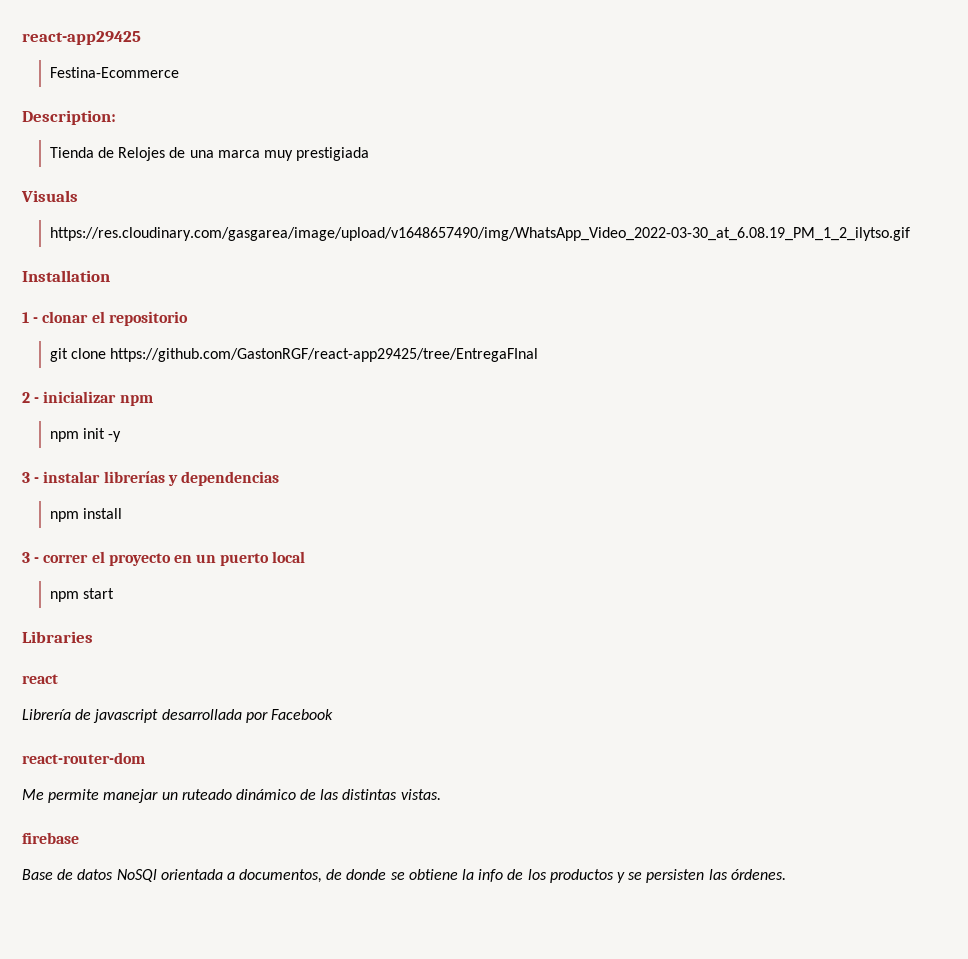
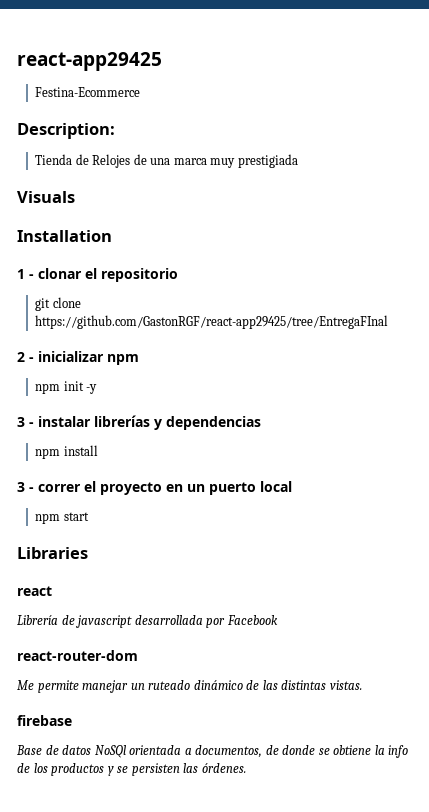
- https://res.cloudinary.com/gasgarea/image/upload/v1648657490/img/WhatsApp_Video_2022-03-30_at_6.08.19_PM_1_2_ilytso.gif

